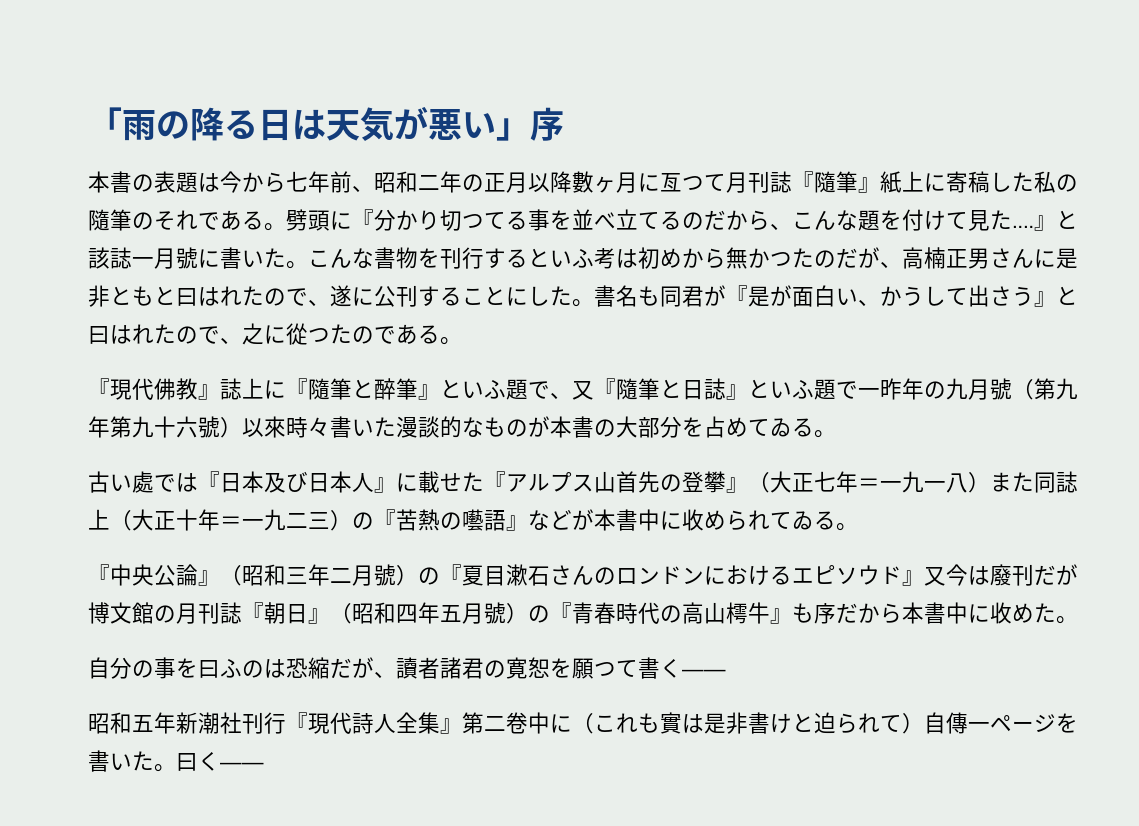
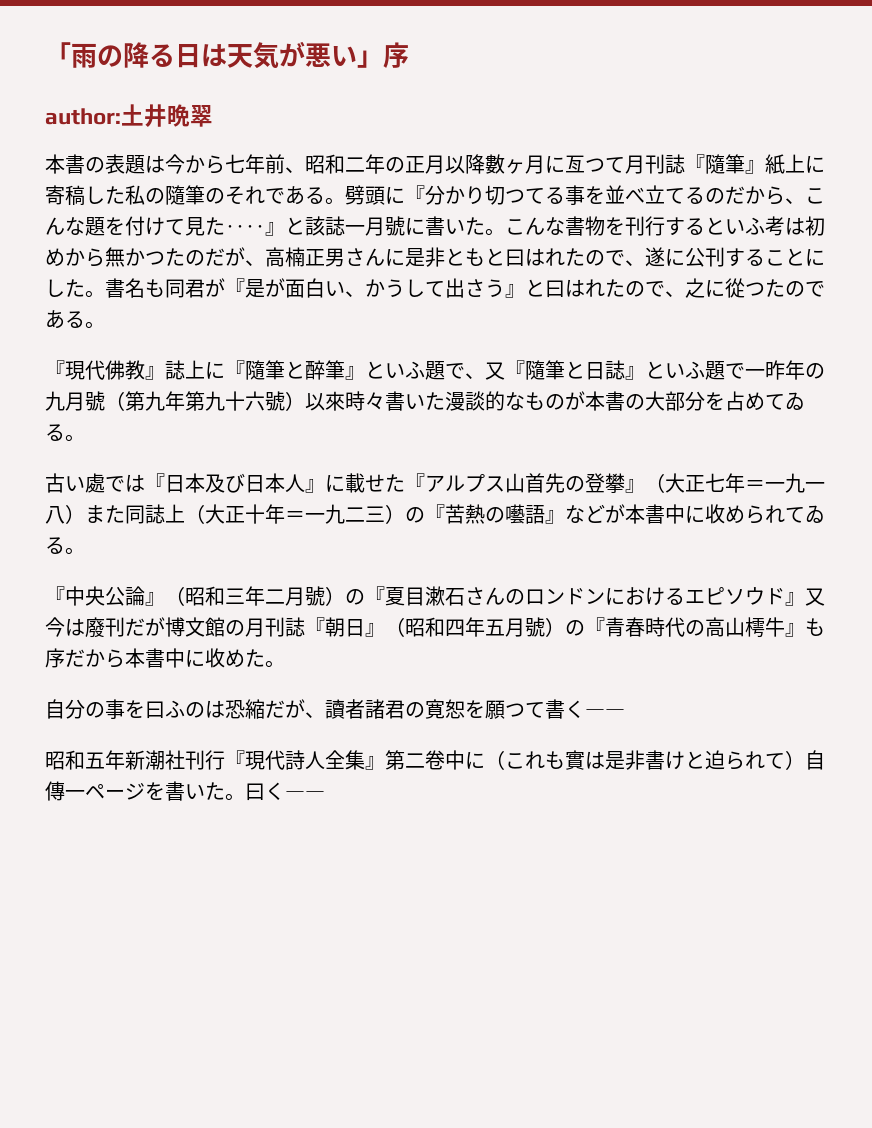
+ author:土井晩翠

